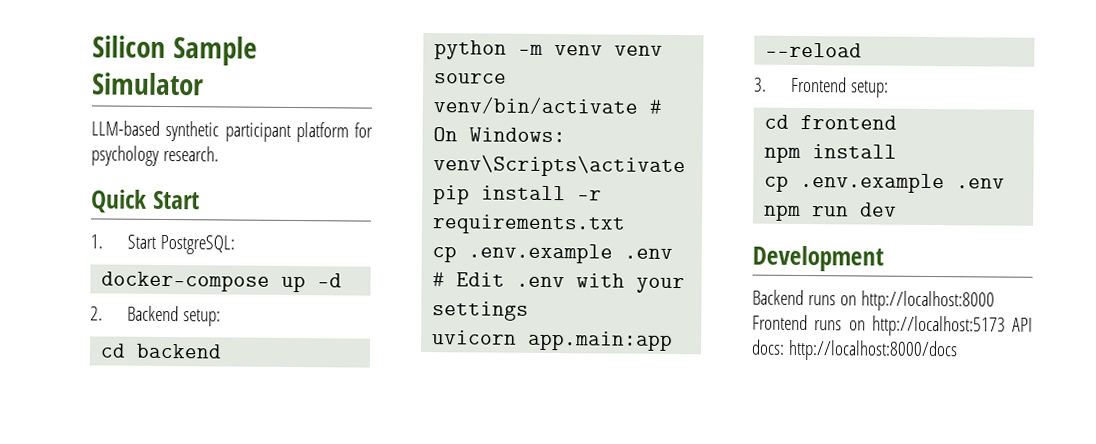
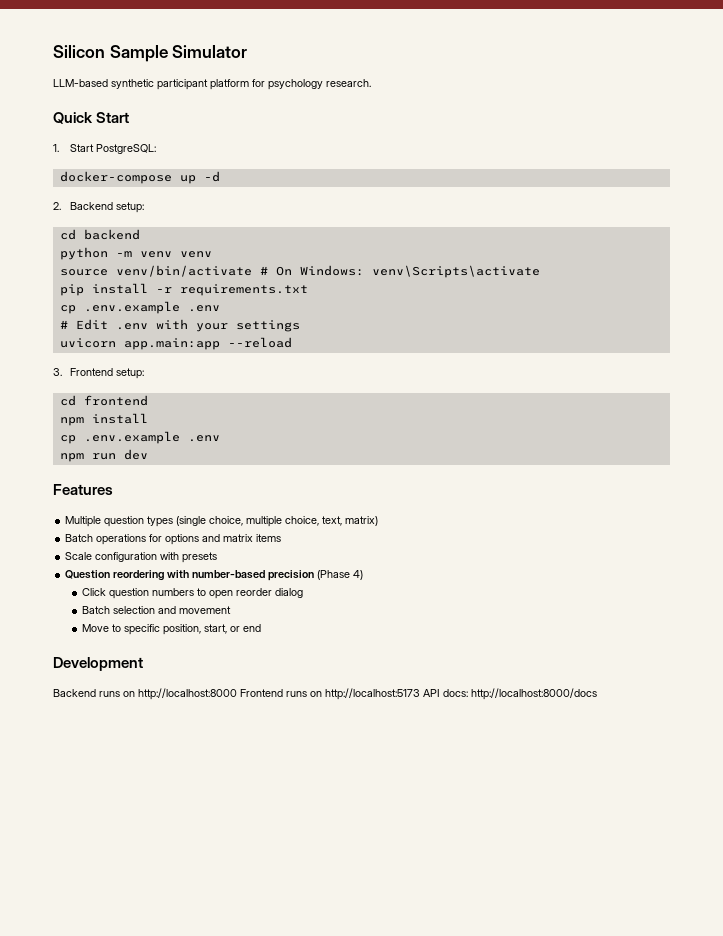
+ Features
+ Multiple question types (single choice, multiple choice, text, matrix)
+ Batch operations for options and matrix items
+ Scale configuration with presets
+ Question reordering with number-based precision (Phase 4)
+ Click question numbers to open reorder dialog
+ Batch selection and movement
+ Move to specific position, start, or end

